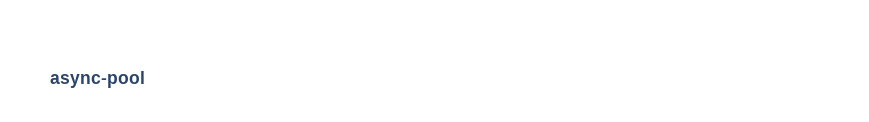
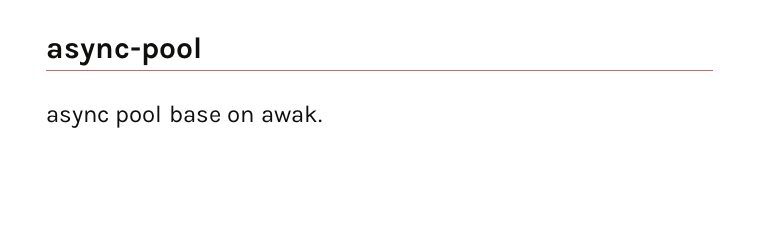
+ async pool base on awak.

